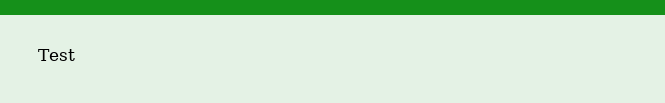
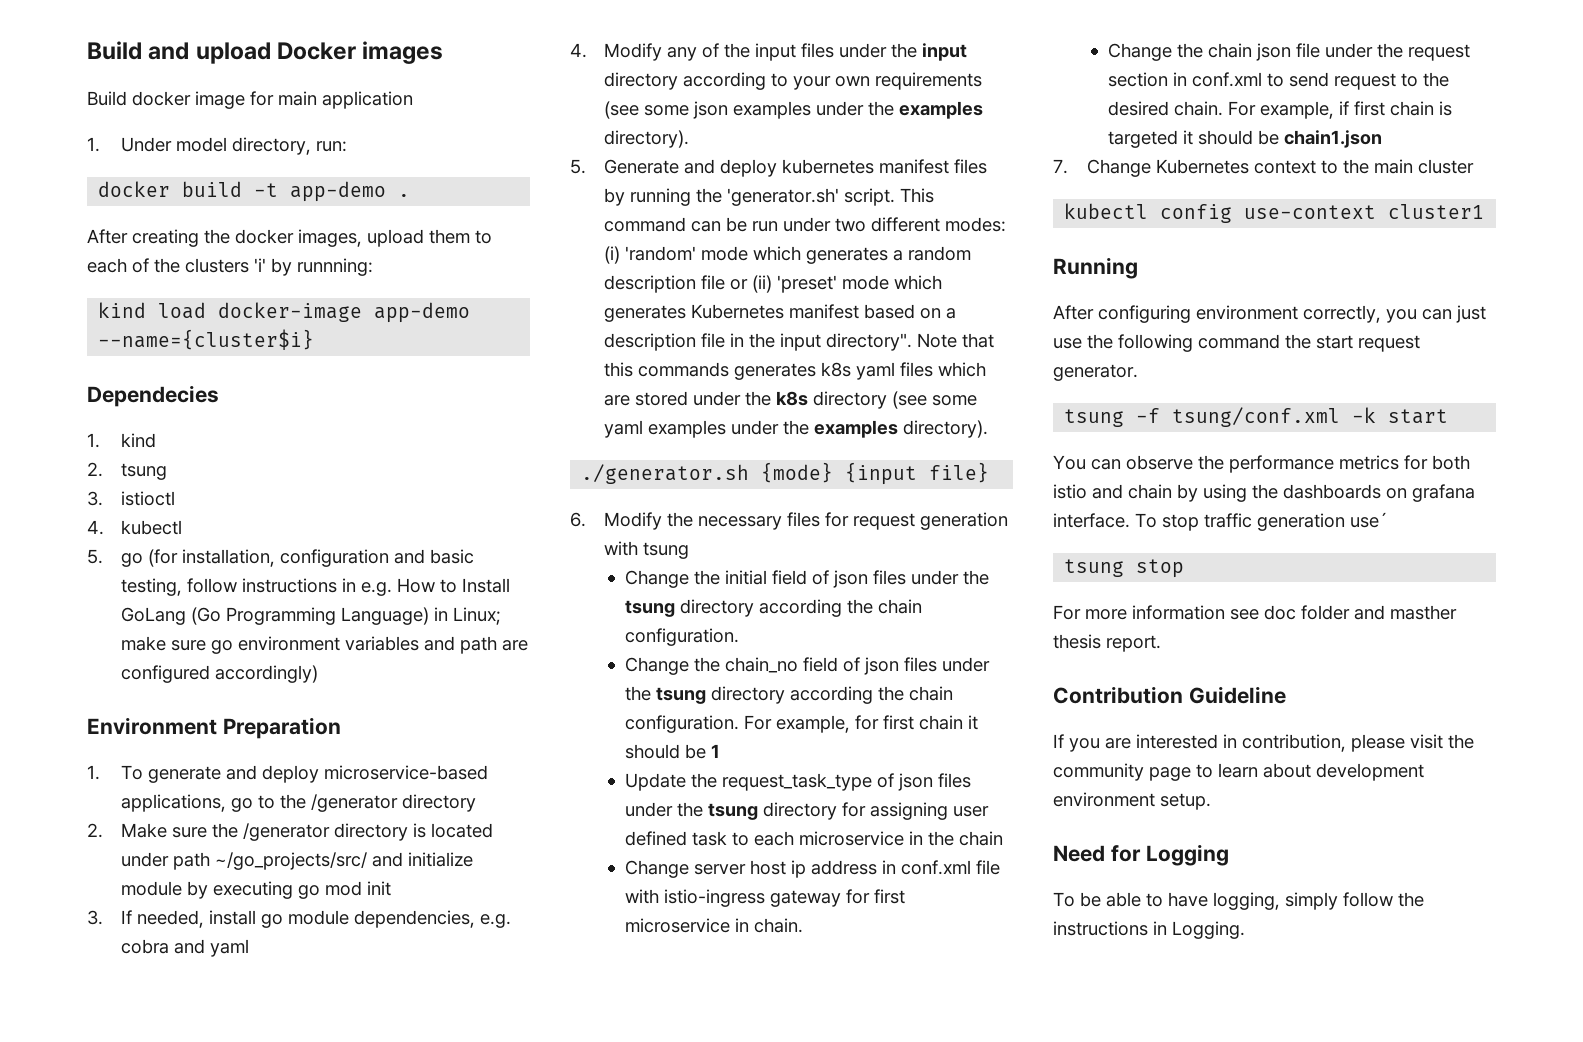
- Test
+ Build and upload Docker images
+ Build docker image for main application
+ 1. Under model directory, run:
+ docker build -t app-demo .
+ After creating the docker images, upload them to each of the clusters 'i' by runnning:
+ kind load docker-image app-demo --name={cluster$i}
+ Dependecies
+ 1. kind
+ 2. tsung
+ 3. istioctl
+ 4. kubectl
+ 5. go (for installation, configuration and basic testing, follow instructions in e.g. How to Install GoLang (Go Programming Language) in Linux; make sure go environment variables and path are configured accordingly)
+ Environment Preparation
+ 1. To generate and deploy microservice-based applications, go to the /generator directory
+ 2. Make sure the /generator directory is located under path ~/go_projects/src/ and initialize module by executing go mod init
+ 3. If needed, install go module dependencies, e.g. cobra and yaml
+ 4. Modify any of the input files under the input directory according to your own requirements (see some json examples under the examples directory).
+ 5. Generate and deploy kubernetes manifest files by running the 'generator.sh' script. This command can be run under two different modes: (i) 'random' mode which generates a random description file or (ii) 'preset' mode which generates Kubernetes manifest based on a description file in the input directory". Note that this commands generates k8s yaml files which are stored under the k8s directory (see some yaml examples under the examples directory).
+ ./generator.sh {mode} {input file}
+ 6. Modify the necessary files for request generation with tsung
+ Change the initial field of json files under the tsung directory according the chain configuration.
+ Change the chain_no field of json files under the tsung directory according the chain configuration. For example, for first chain it should be 1
+ Update the request_task_type of json files under the tsung directory for assigning user defined task to each microservice in the chain
+ Change server host ip address in conf.xml file with istio-ingress gateway for first microservice in chain.
+ Change the chain json file under the request section in conf.xml to send request to the desired chain. For example, if first chain is targeted it should be chain1.json
+ 7. Change Kubernetes context to the main cluster
+ kubectl config use-context cluster1
+ Running
+ After configuring environment correctly, you can just use the following command the start request generator.
+ tsung -f tsung/conf.xml -k start
+ You can observe the performance metrics for both istio and chain by using the dashboards on grafana interface. To stop traffic generation use´
+ tsung stop
+ For more information see doc folder and masther thesis report.
+ Contribution Guideline
+ If you are interested in contribution, please visit the community page to learn about development environment setup.
+ Need for Logging
+ To be able to have logging, simply follow the instructions in Logging.

